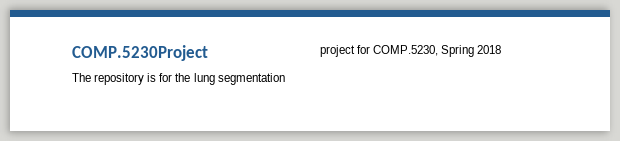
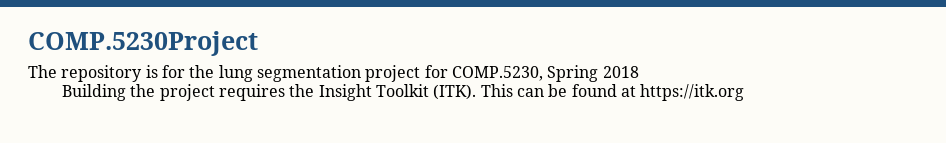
+ Building the project requires the Insight Toolkit (ITK). This can be found at https://itk.org

